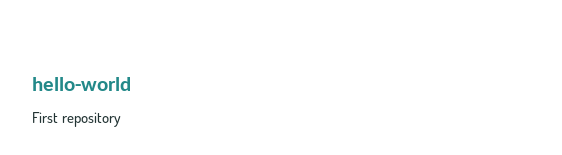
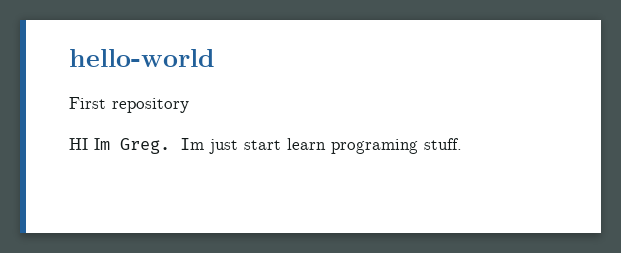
+ HI Im Greg. Im just start learn programing stuff.

